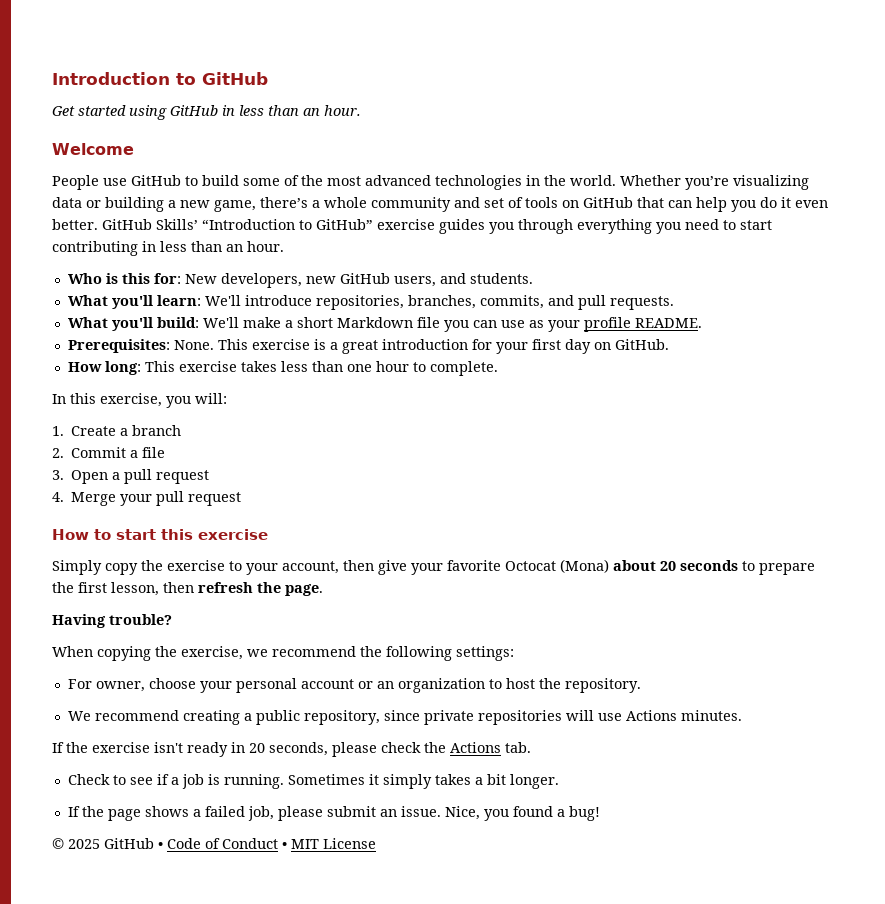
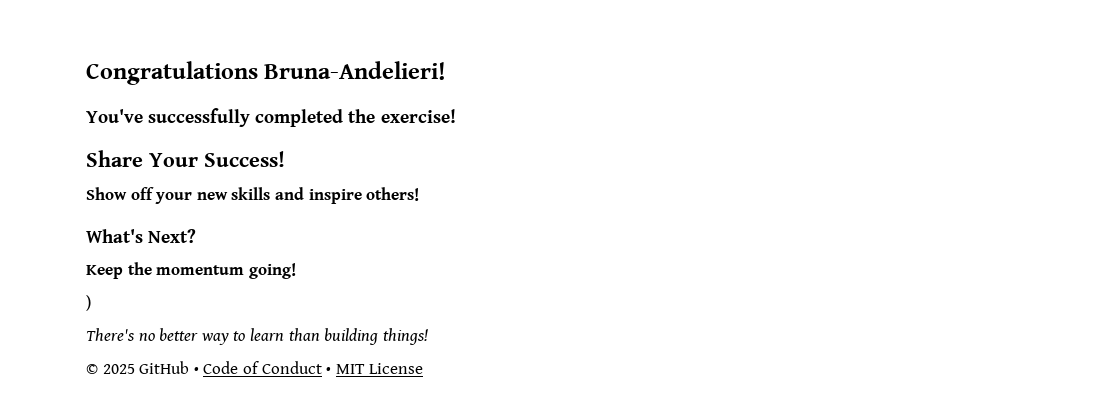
- Introduction to GitHub
- Get started using GitHub in less than an hour.
- Welcome
- People use GitHub to build some of the most advanced technologies in the world. Whether you’re visualizing data or building a new game, there’s a whole community and set of tools on GitHub that can help you do it even better. GitHub Skills’ “Introduction to GitHub” exercise guides you through everything you need to start contributing in less than an hour.
- Who is this for: New developers, new GitHub users, and students.
- What you'll learn: We'll introduce repositories, branches, commits, and pull requests.
- What you'll build: We'll make a short Markdown file you can use as your profile README.
- Prerequisites: None. This exercise is a great introduction for your first day on GitHub.
- How long: This exercise takes less than one hour to complete.
- In this exercise, you will:
- 1. Create a branch
- 2. Commit a file
- 3. Open a pull request
- 4. Merge your pull request
- How to start this exercise
- Simply copy the exercise to your account, then give your favorite Octocat (Mona) about 20 seconds to prepare the first lesson, then refresh the page.
- Having trouble?
- When copying the exercise, we recommend the following settings:
- For owner, choose your personal account or an organization to host the repository.
- We recommend creating a public repository, since private repositories will use Actions minutes.
- If the exercise isn't ready in 20 seconds, please check the Actions tab.
- Check to see if a job is running. Sometimes it simply takes a bit longer.
- If the page shows a failed job, please submit an issue. Nice, you found a bug!
+ Congratulations Bruna-Andelieri!
+ You've successfully completed the exercise!
+ Share Your Success!
+ Show off your new skills and inspire others!
+ What's Next?
+ Keep the momentum going!
+ )
+ There's no better way to learn than building things!

